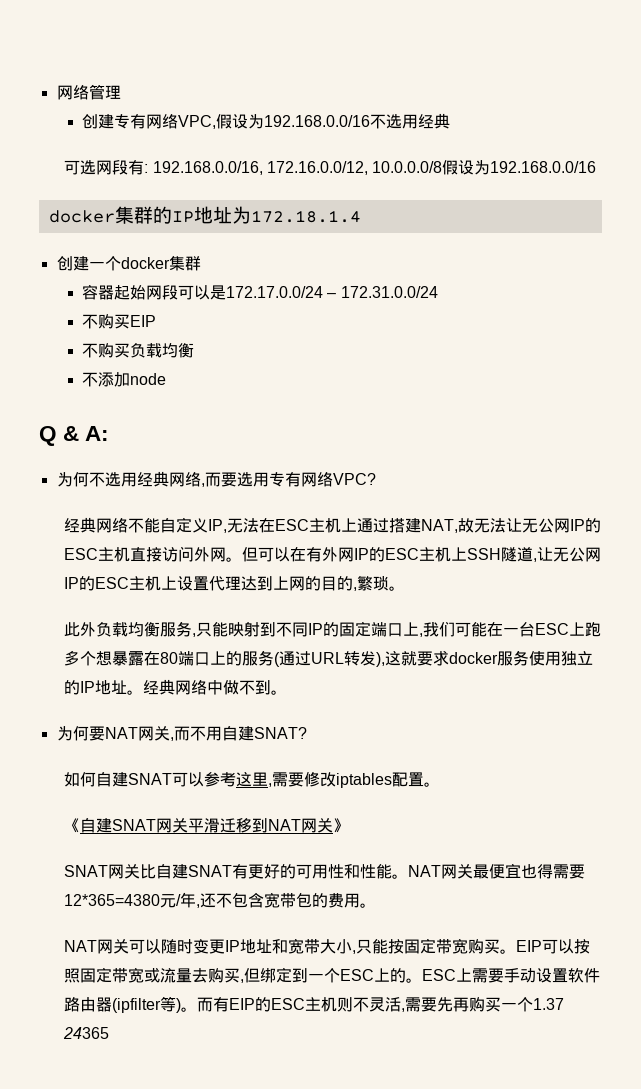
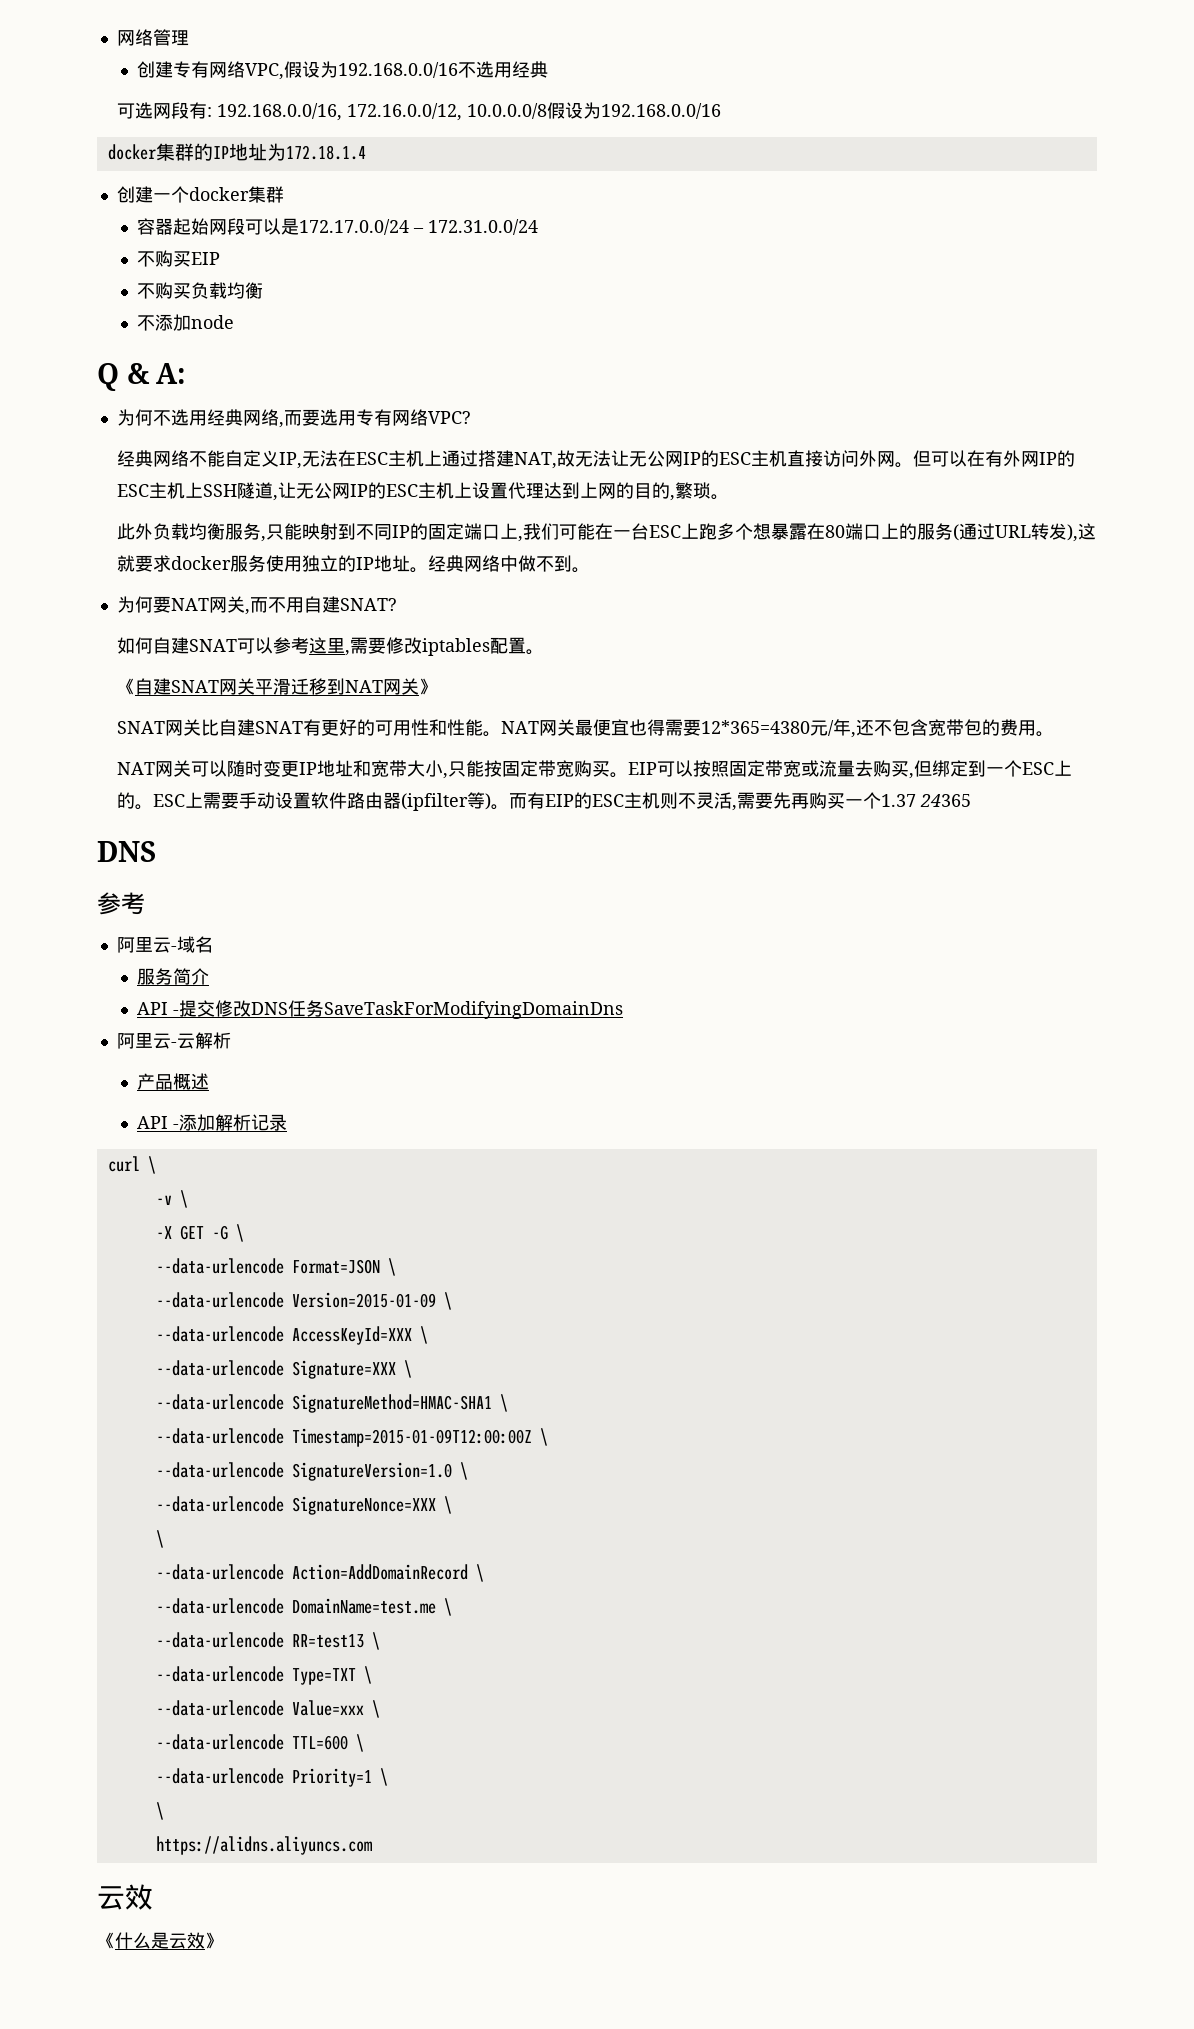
  而有EIP的ESC主机则不灵活,需要先再购买一个1.37 24365
+ DNS
+ 参考
+ 阿里云-域名
+ 服务简介
+ API -提交修改DNS任务SaveTaskForModifyingDomainDns
+ 阿里云-云解析
+ 产品概述
+ API -添加解析记录
+ curl \
+ -v \
+ -X GET -G \
+ --data-urlencode Format=JSON \
+ --data-urlencode Version=2015-01-09 \
+ --data-urlencode AccessKeyId=XXX \
+ --data-urlencode Signature=XXX \
+ --data-urlencode SignatureMethod=HMAC-SHA1 \
+ --data-urlencode Timestamp=2015-01-09T12:00:00Z \
+ --data-urlencode SignatureVersion=1.0 \
+ --data-urlencode SignatureNonce=XXX \
+ \
+ --data-urlencode Action=AddDomainRecord \
+ --data-urlencode DomainName=test.me \
+ --data-urlencode RR=test13 \
+ --data-urlencode Type=TXT \
+ --data-urlencode Value=xxx \
+ --data-urlencode TTL=600 \
+ --data-urlencode Priority=1 \
+ \
+ https://alidns.aliyuncs.com
+ 云效
+ 《什么是云效》

